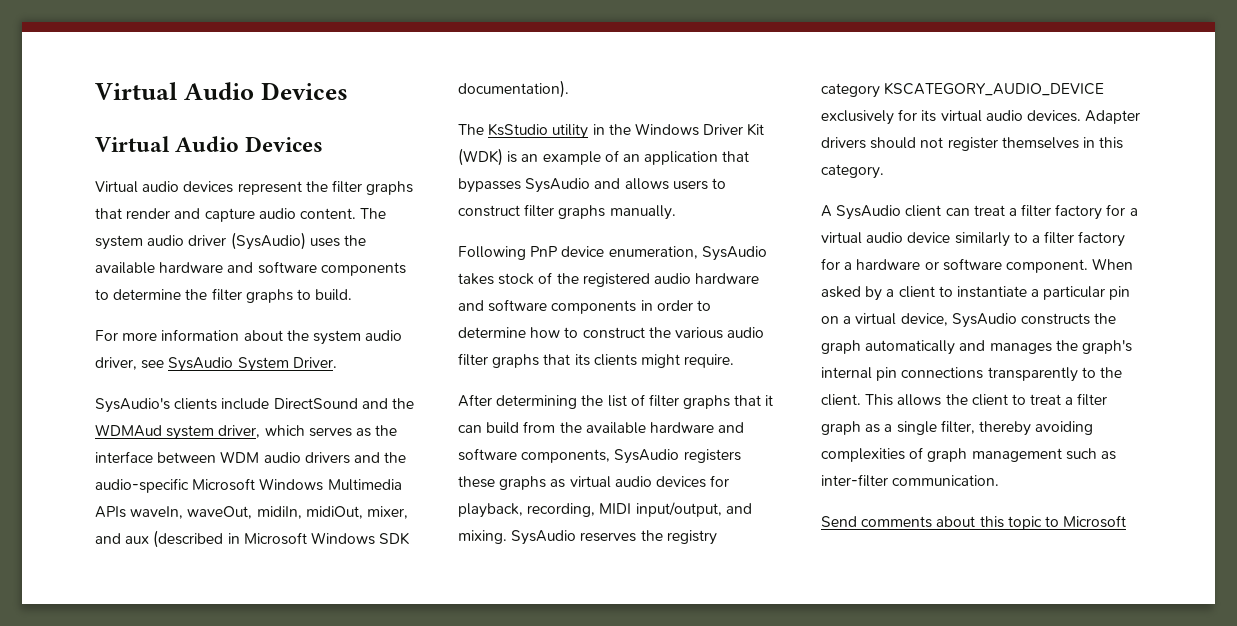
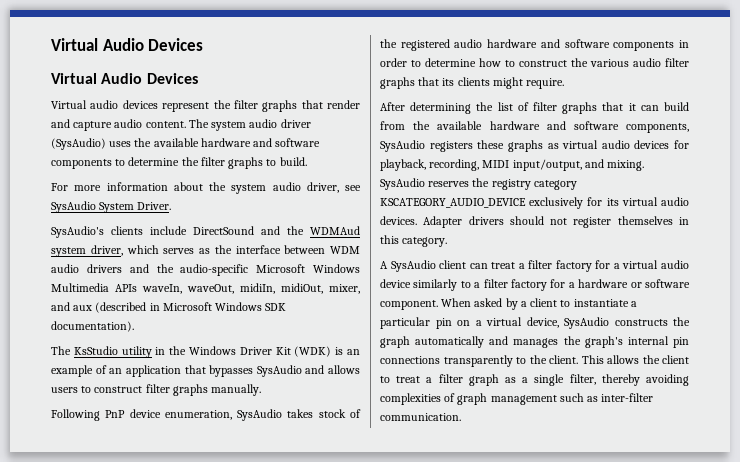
- Send comments about this topic to Microsoft

